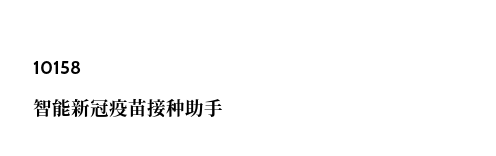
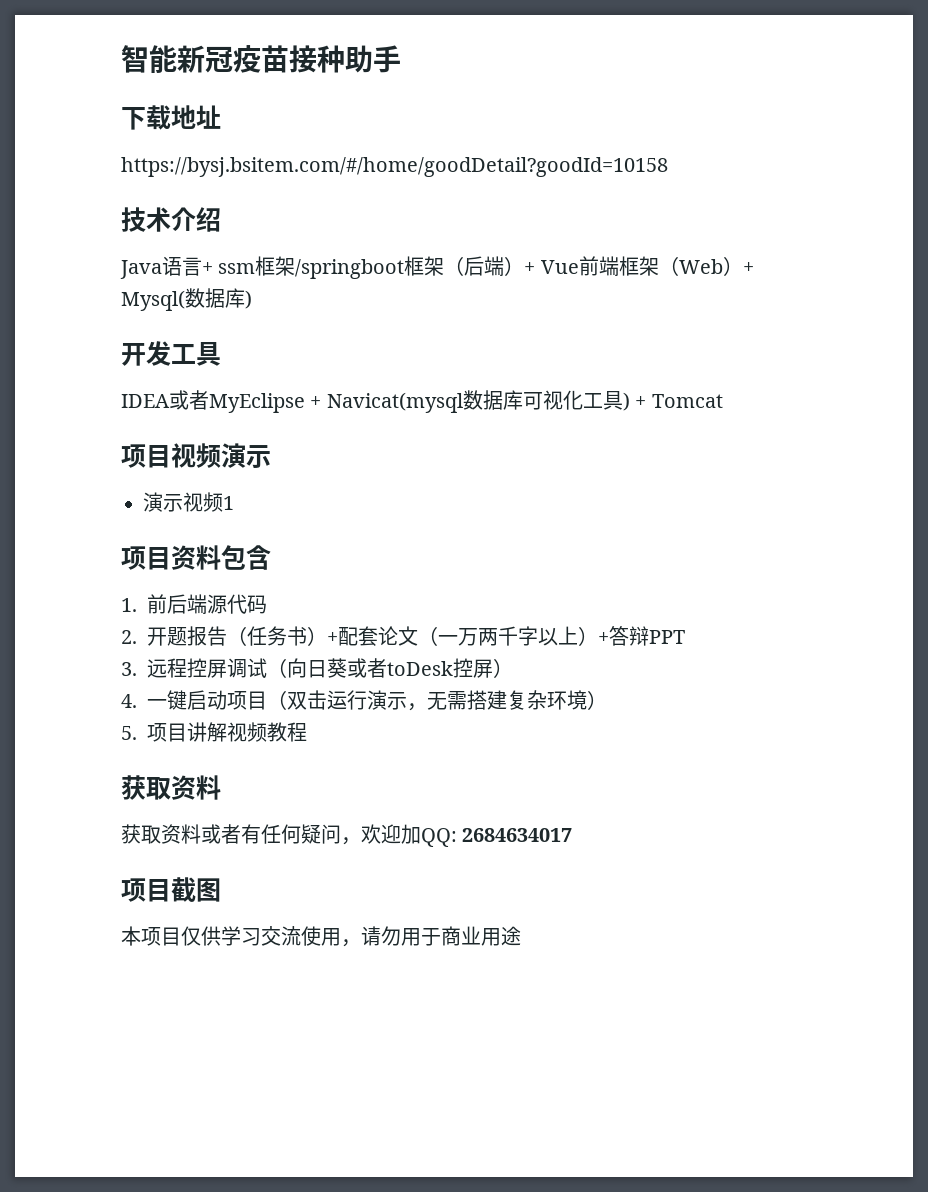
- 10158
+ 下载地址
+ https://bysj.bsitem.com/#/home/goodDetail?goodId=10158
+ 技术介绍
+ Java语言+ ssm框架/springboot框架（后端）+ Vue前端框架（Web）+ Mysql(数据库)
+ 开发工具
+ IDEA或者MyEclipse + Navicat(mysql数据库可视化工具) + Tomcat
+ 项目视频演示
+ 演示视频1
+ 项目资料包含
+ 1.前后端源代码
+ 2.开题报告（任务书）+配套论文（一万两千字以上）+答辩PPT
+ 3.远程控屏调试（向日葵或者toDesk控屏）
+ 4.一键启动项目（双击运行演示，无需搭建复杂环境）
+ 5.项目讲解视频教程
+ 获取资料
+ 获取资料或者有任何疑问，欢迎加QQ: 2684634017
+ 项目截图
+ 本项目仅供学习交流使用，请勿用于商业用途

